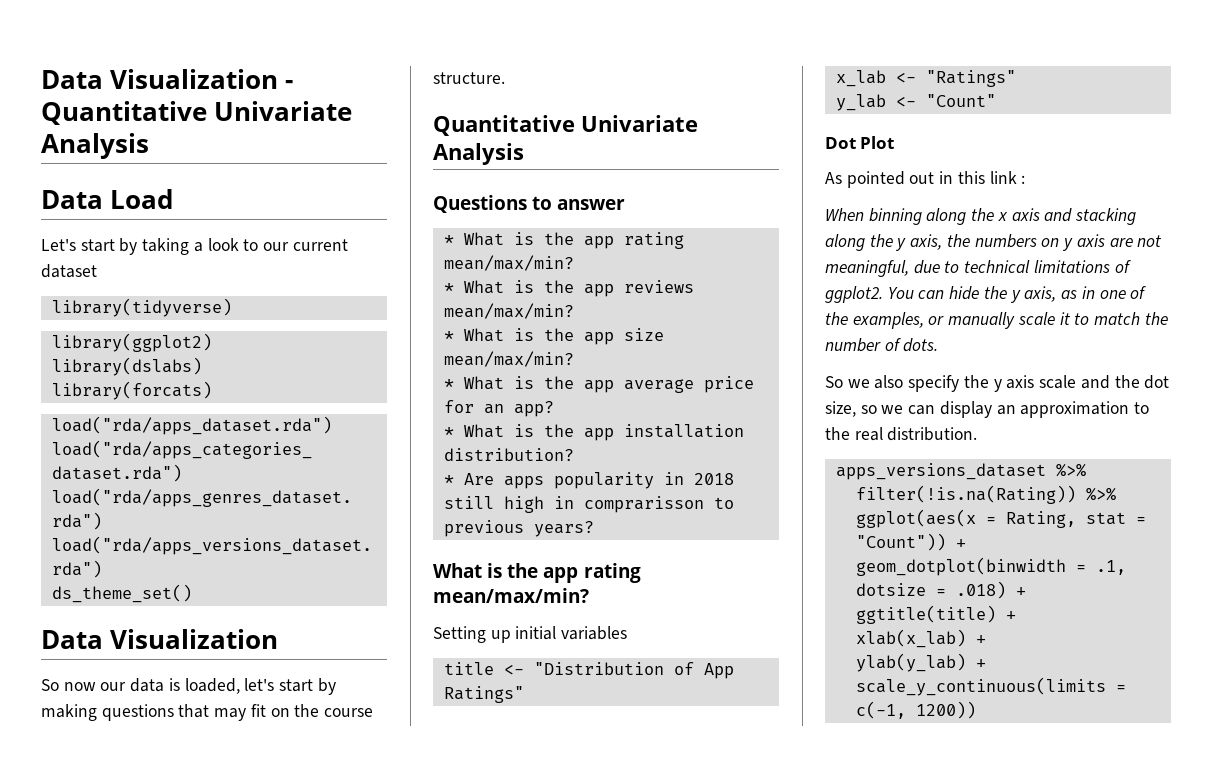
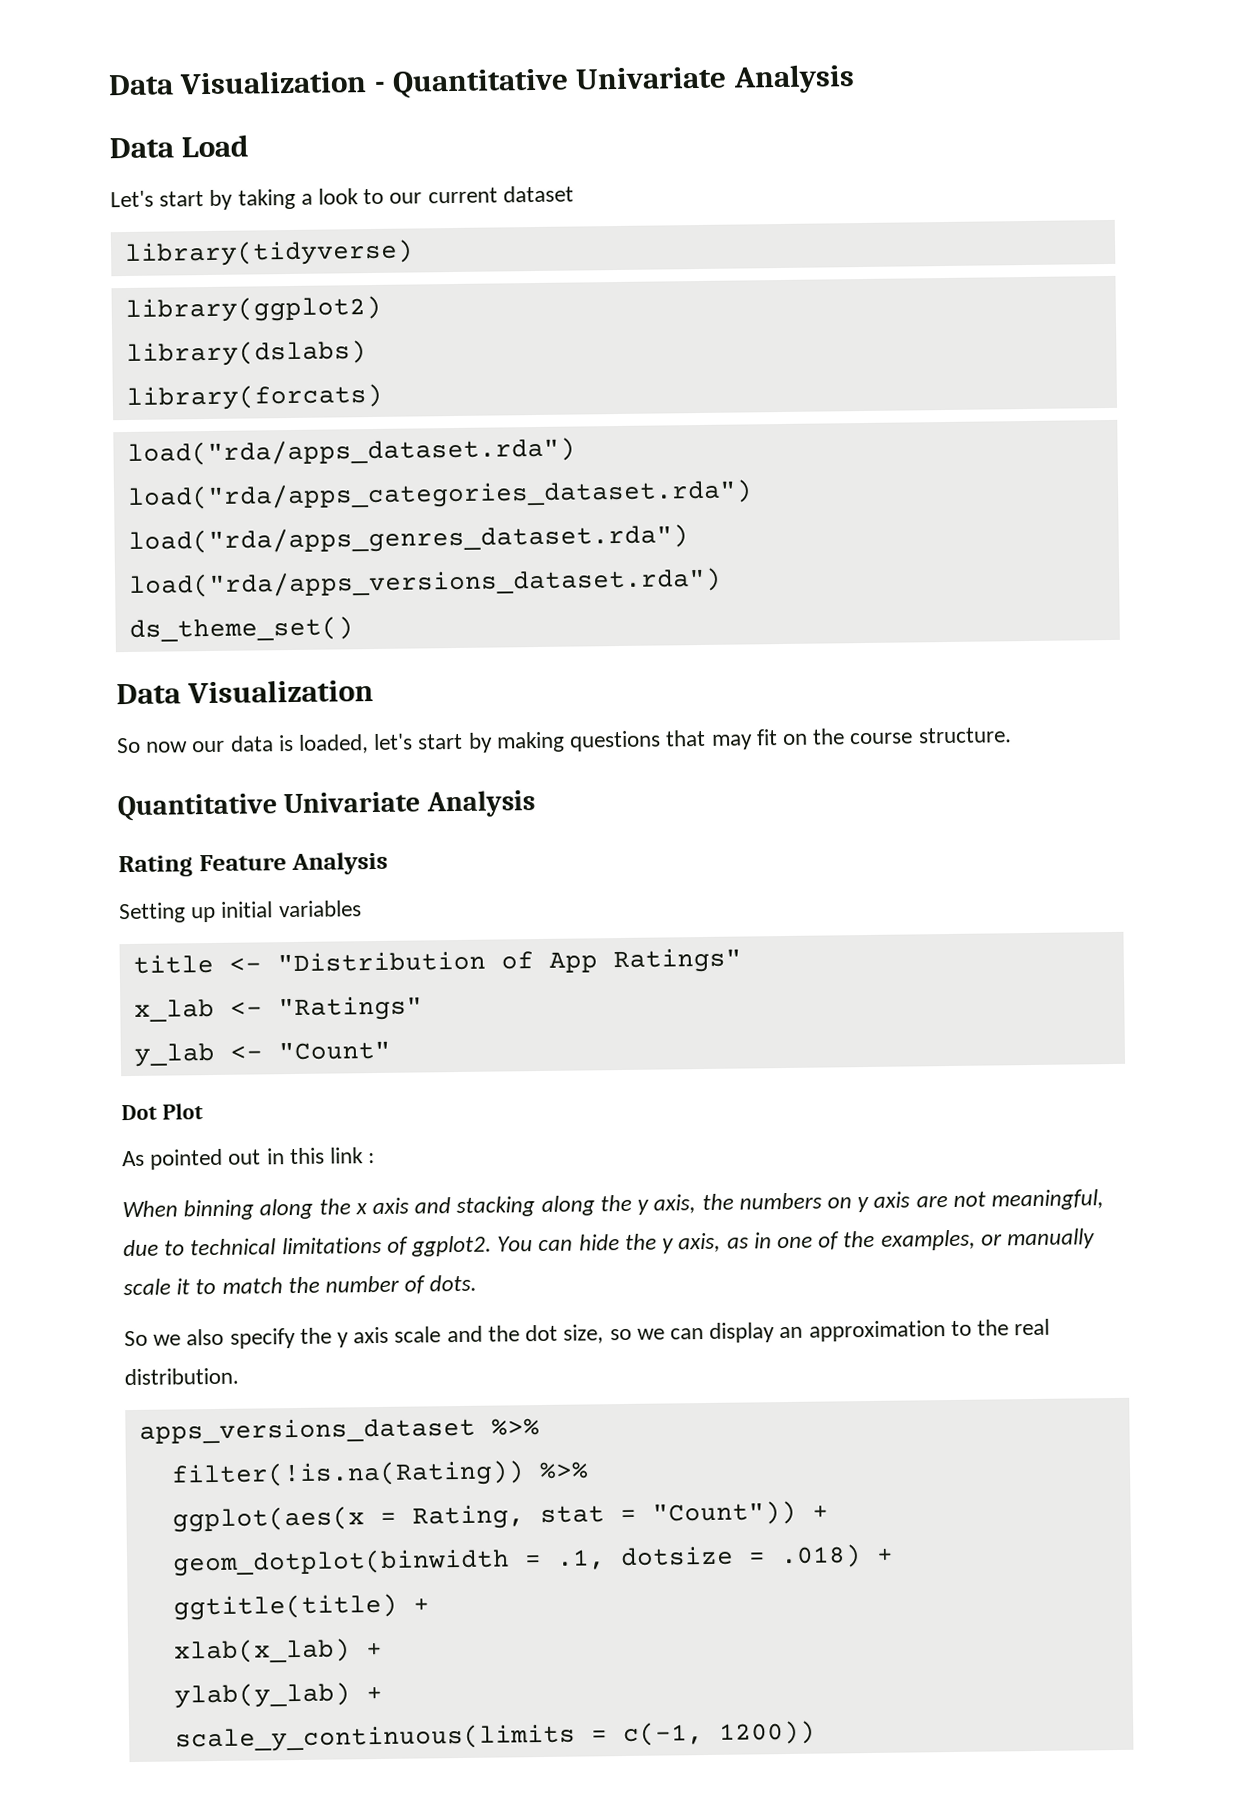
- Questions to answer
- * What is the app rating mean/max/min?
- * What is the app reviews mean/max/min?
- * What is the app size mean/max/min?
- * What is the app average price for an app?
- * What is the app installation distribution?
- * Are apps popularity in 2018 still high in comprarisson to previous years?
- What is the app rating mean/max/min?
+ Rating Feature Analysis

